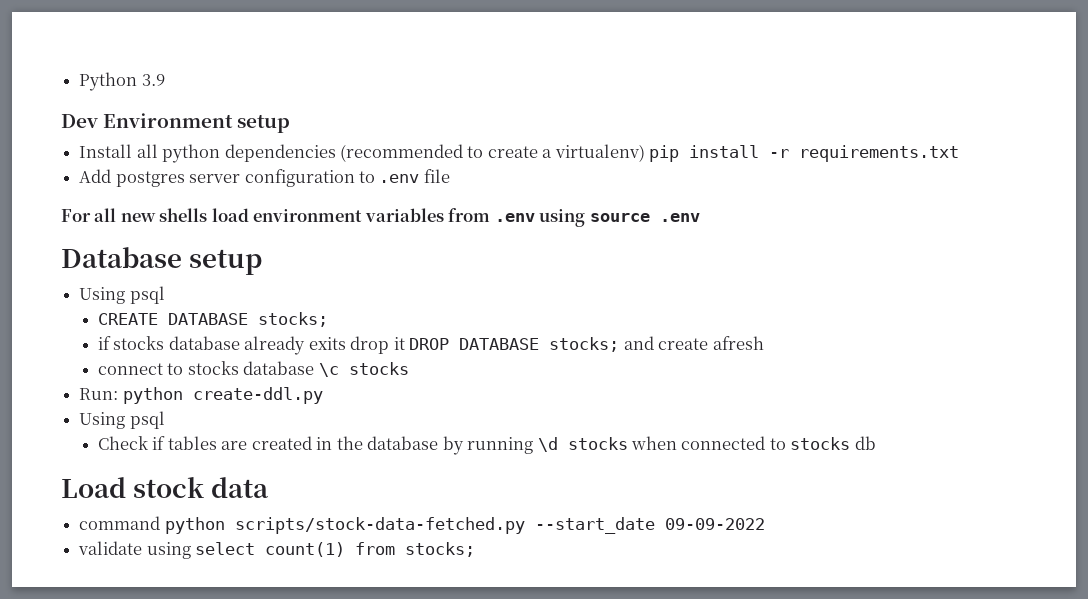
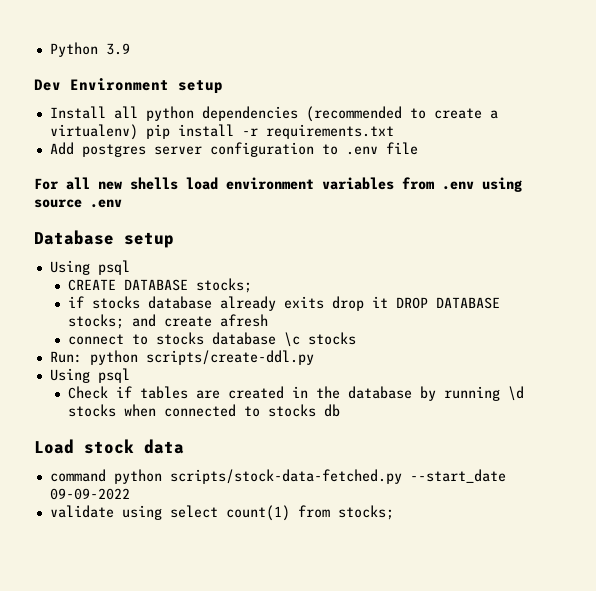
- Run: python create-ddl.py
+ Run: python scripts/create-ddl.py

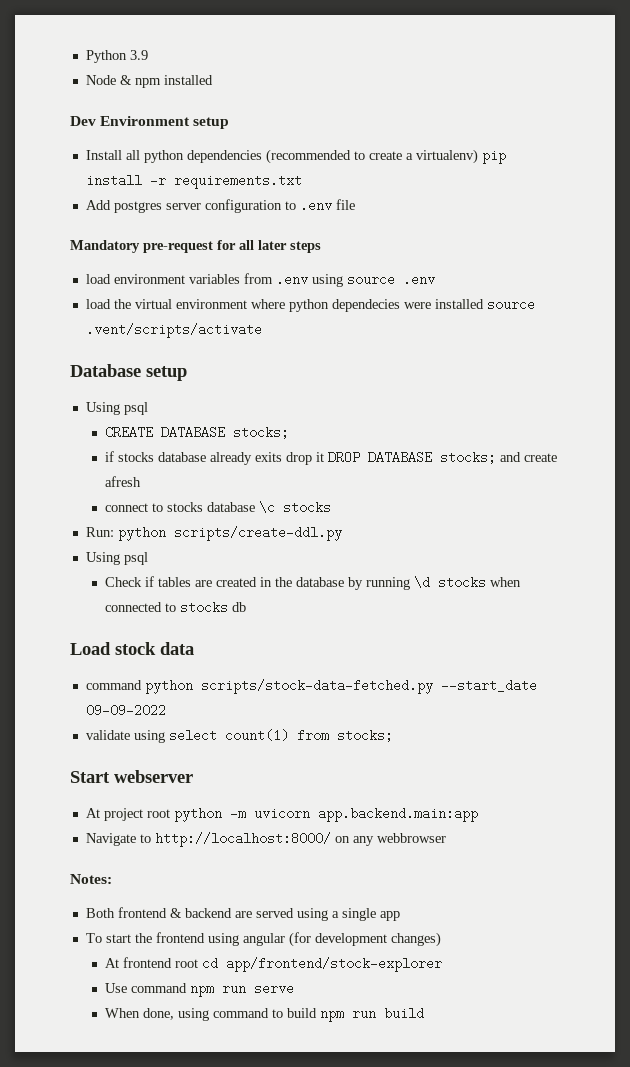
+ Node & npm installed
- For all new shells load environment variables from .env using source .env
+ Mandatory pre-request for all later steps
+ load environment variables from .env using source .env
+ load the virtual environment where python dependecies were installed source .vent/scripts/activate
+ Start webserver
+ At project root python -m uvicorn app.backend.main:app
+ Navigate to http://localhost:8000/ on any webbrowser
+ Notes:
+ Both frontend & backend are served using a single app
+ To start the frontend using angular (for development changes)
+ At frontend root cd app/frontend/stock-explorer
+ Use command npm run serve
+ When done, using command to build npm run build

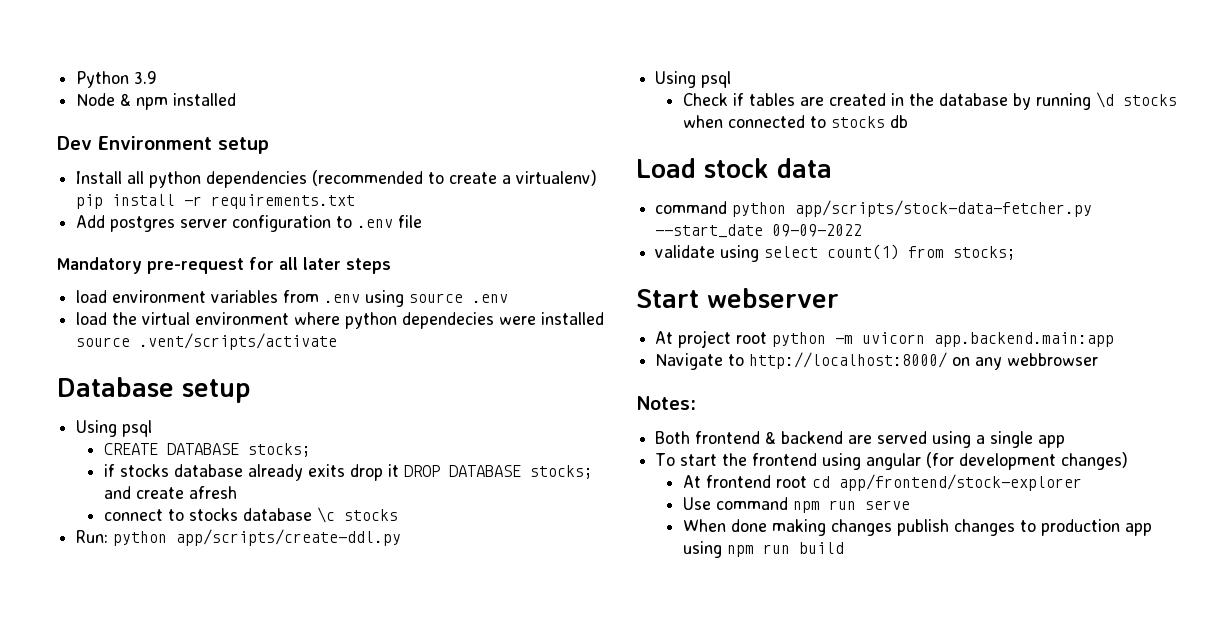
- Run: python scripts/create-ddl.py
+ Run: python app/scripts/create-ddl.py
- command python scripts/stock-data-fetched.py --start_date 09-09-2022
+ command python app/scripts/stock-data-fetcher.py --start_date 09-09-2022
- When done, using command to build npm run build
+ When done making changes publish changes to production app using npm run build

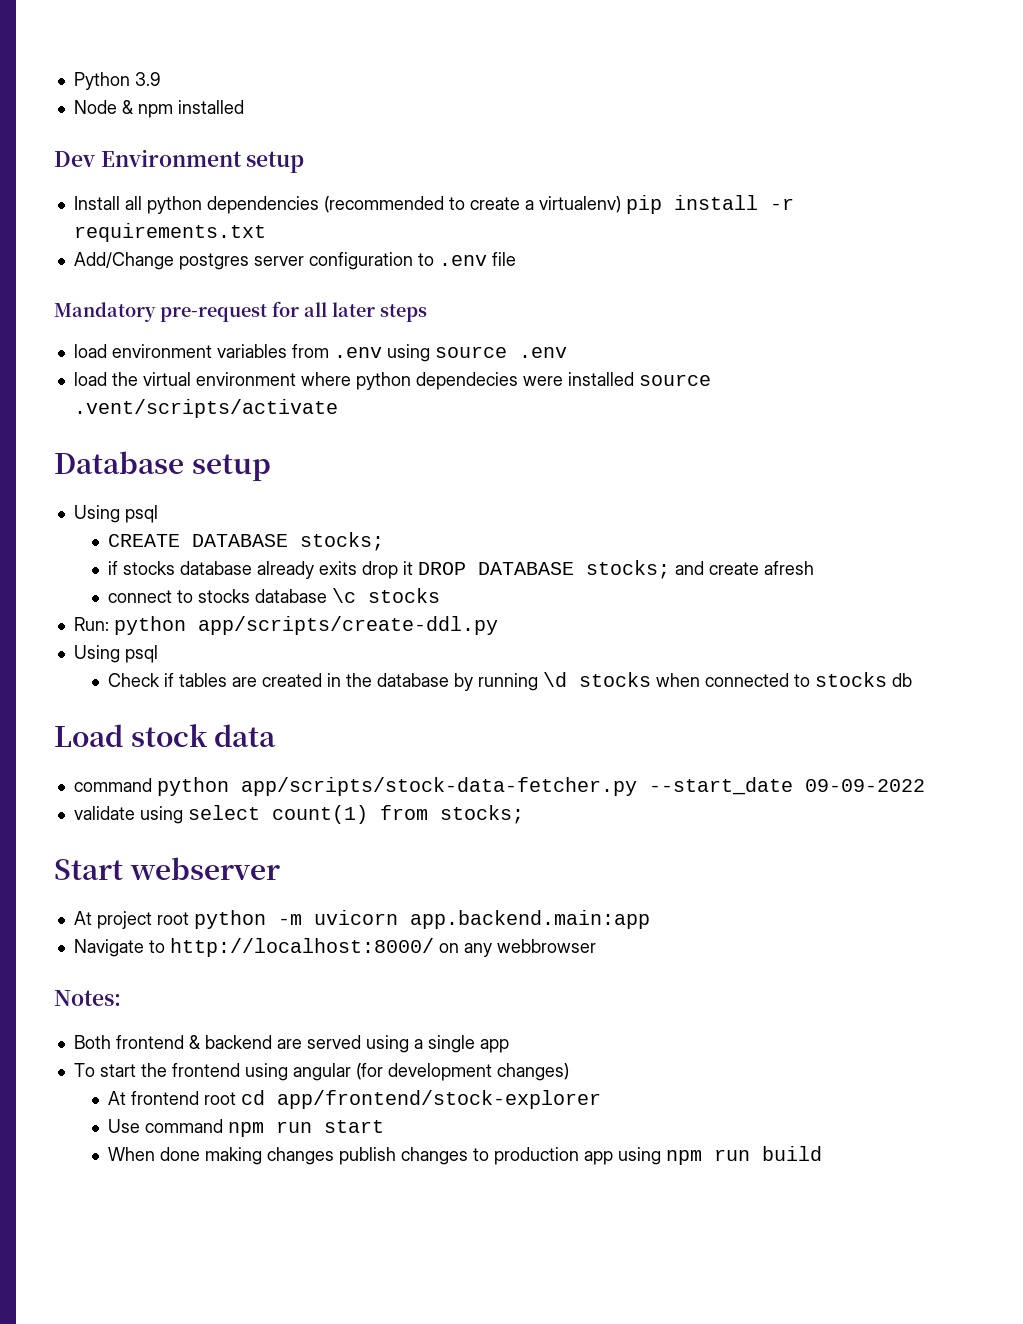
- Add postgres server configuration to .env file
+ Add/Change postgres server configuration to .env file
- Use command npm run serve
+ Use command npm run start

